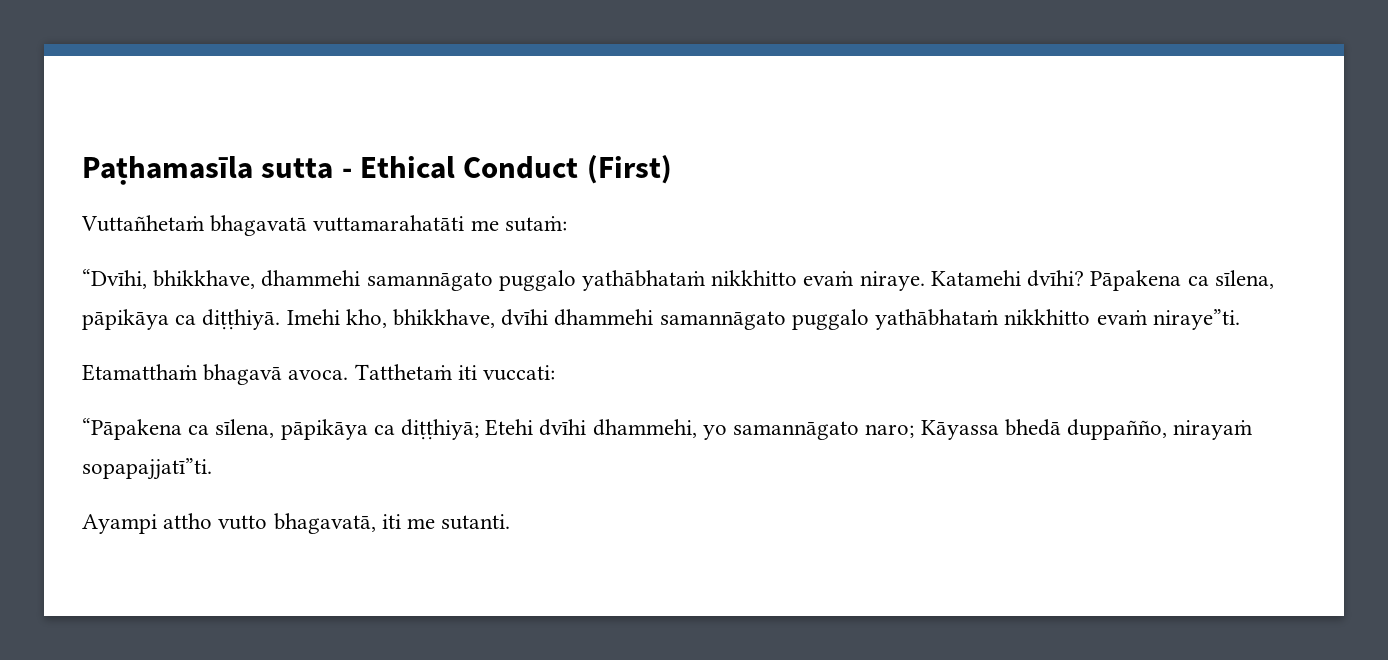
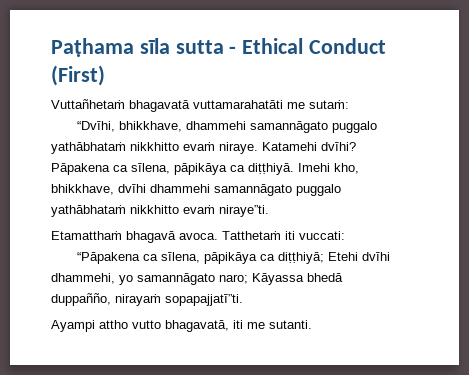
- Paṭhamasīla sutta - Ethical Conduct (First)
+ Paṭhama sīla sutta - Ethical Conduct (First)

